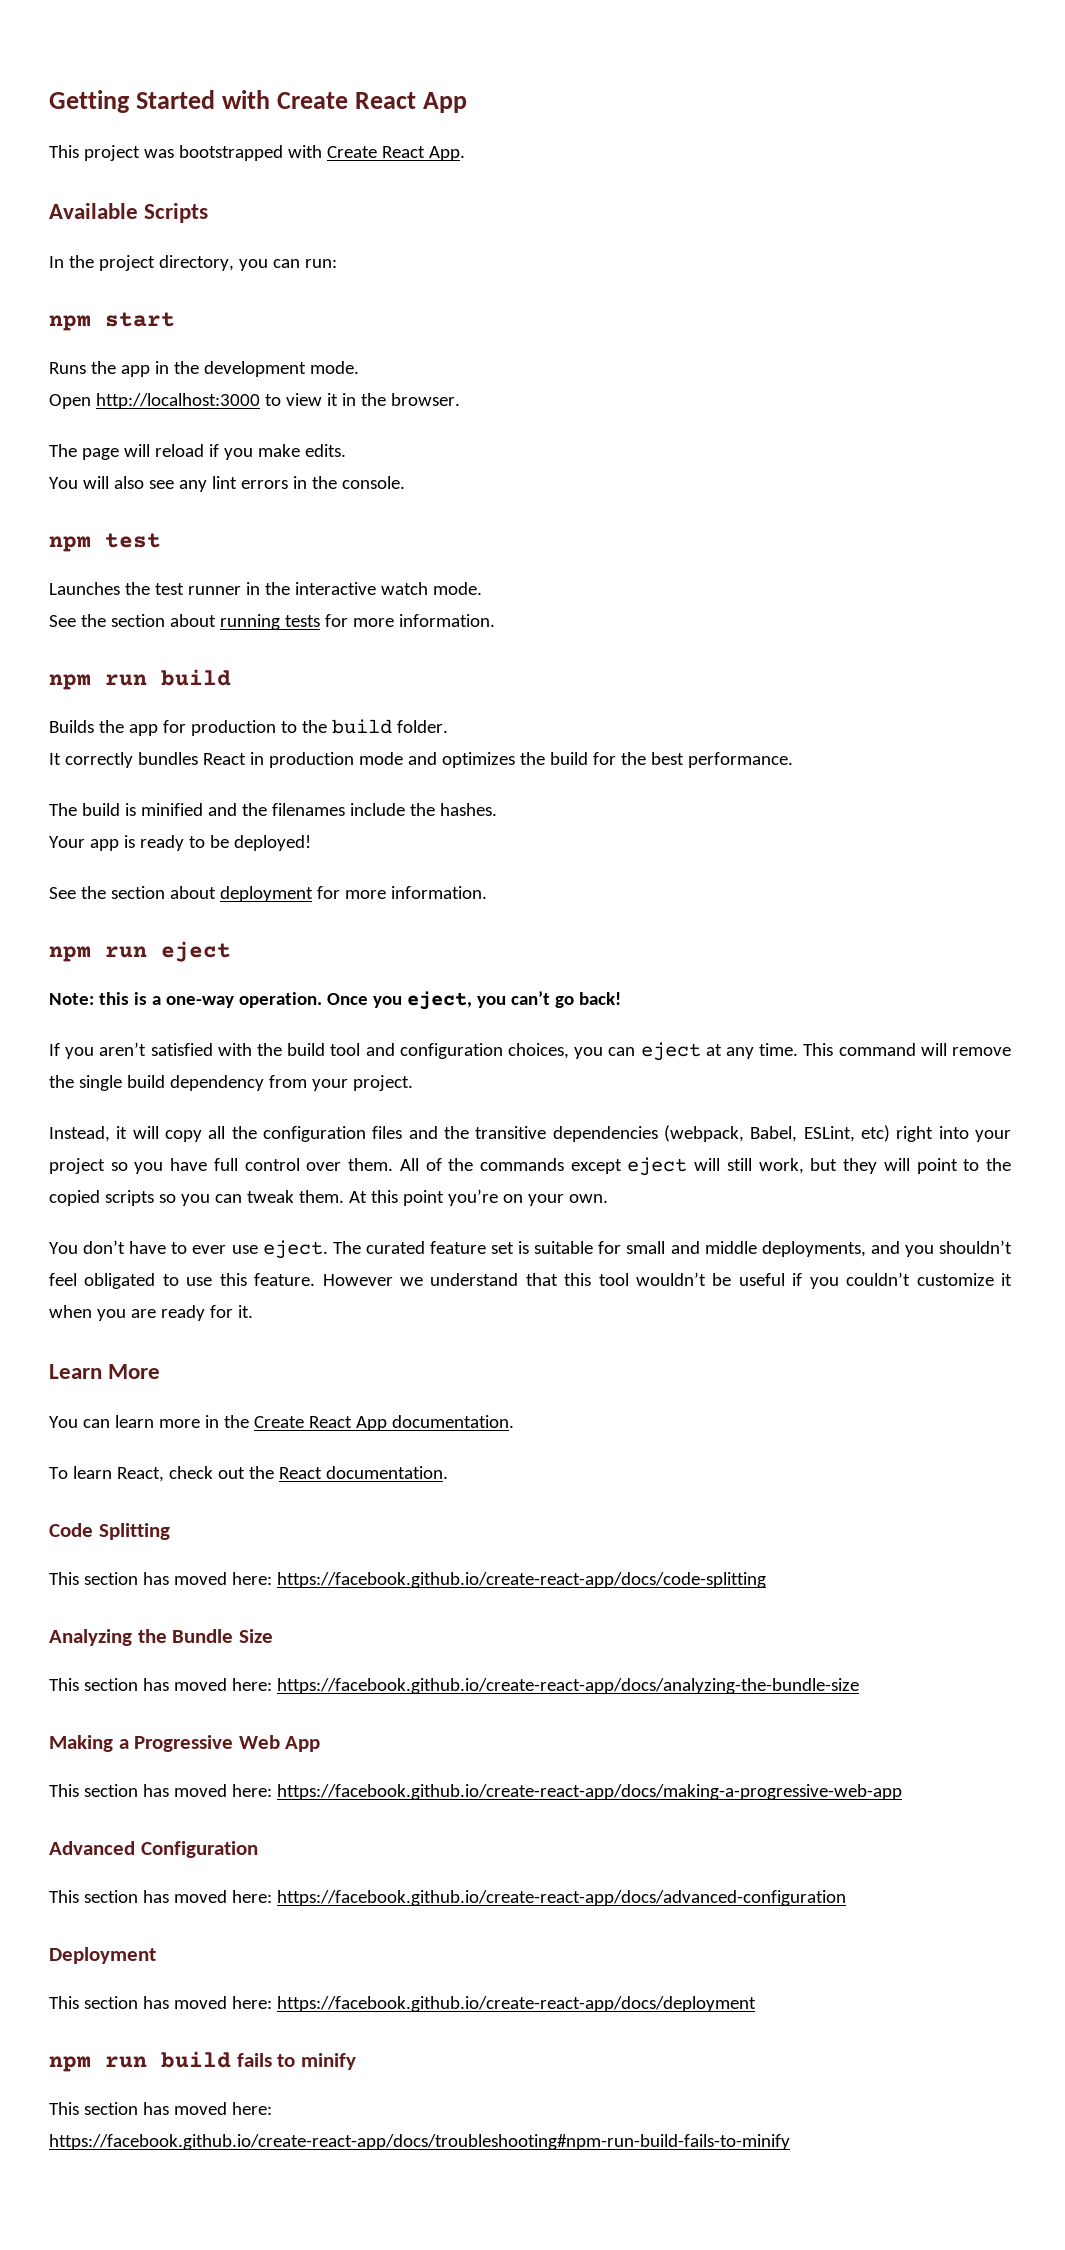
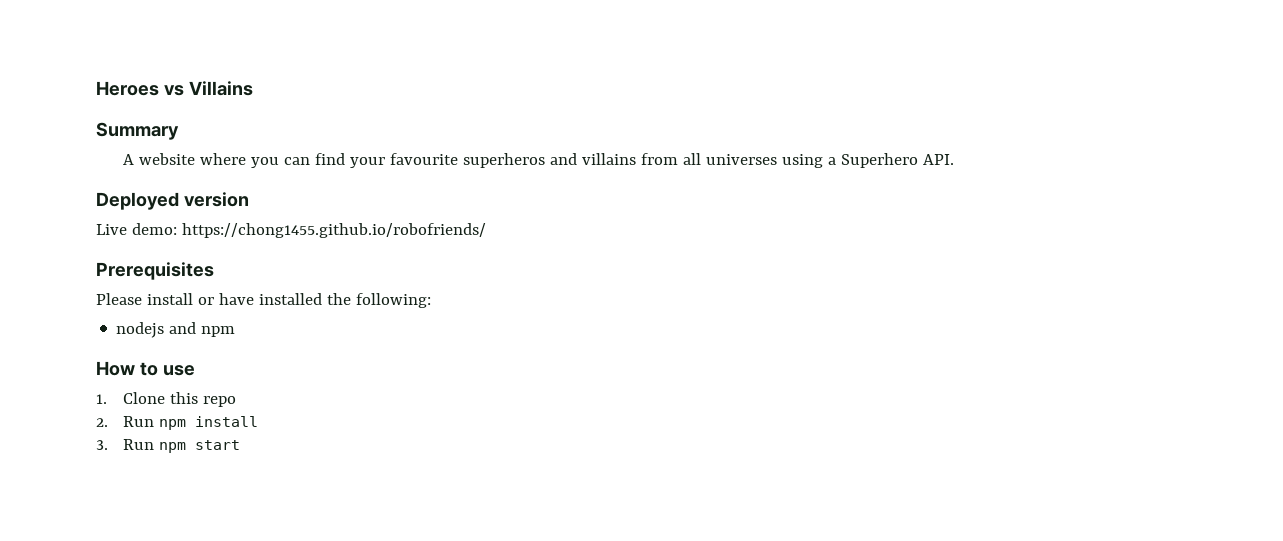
- Getting Started with Create React App
- This project was bootstrapped with Create React App.
- Available Scripts
- In the project directory, you can run:
- npm start
- Runs the app in the development mode.
- Open http://localhost:3000 to view it in the browser.
- The page will reload if you make edits.
- You will also see any lint errors in the console.
- npm test
- Launches the test runner in the interactive watch mode.
- See the section about running tests for more information.
- npm run build
- Builds the app for production to the build folder.
- It correctly bundles React in production mode and optimizes the build for the best performance.
- The build is minified and the filenames include the hashes.
- Your app is ready to be deployed!
- See the section about deployment for more information.
- npm run eject
- Note: this is a one-way operation. Once you eject, you can’t go back!
- If you aren’t satisfied with the build tool and configuration choices, you can eject at any time. This command will remove the single build dependency from your project.
- Instead, it will copy all the configuration files and the transitive dependencies (webpack, Babel, ESLint, etc) right into your project so you have full control over them. All of the commands except eject will still work, but they will point to the copied scripts so you can tweak them. At this point you’re on your own.
- You don’t have to ever use eject. The curated feature set is suitable for small and middle deployments, and you shouldn’t feel obligated to use this feature. However we understand that this tool wouldn’t be useful if you couldn’t customize it when you are ready for it.
- Learn More
- You can learn more in the Create React App documentation.
- To learn React, check out the React documentation.
- Code Splitting
- This section has moved here: https://facebook.github.io/create-react-app/docs/code-splitting
- Analyzing the Bundle Size
- This section has moved here: https://facebook.github.io/create-react-app/docs/analyzing-the-bundle-size
- Making a Progressive Web App
- This section has moved here: https://facebook.github.io/create-react-app/docs/making-a-progressive-web-app
- Advanced Configuration
- This section has moved here: https://facebook.github.io/create-react-app/docs/advanced-configuration
- Deployment
- This section has moved here: https://facebook.github.io/create-react-app/docs/deployment
- npm run build fails to minify
- This section has moved here: https://facebook.github.io/create-react-app/docs/troubleshooting#npm-run-build-fails-to-minify
+ Heroes vs Villains
+ Summary
+ A website where you can find your favourite superheros and villains from all universes using a Superhero API.
+ Deployed version
+ Live demo: https://chong1455.github.io/robofriends/
+ Prerequisites
+ Please install or have installed the following:
+ nodejs and npm
+ How to use
+ 1. Clone this repo
+ 2. Run npm install
+ 3. Run npm start

